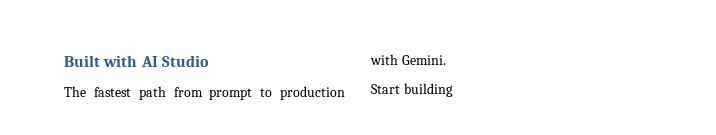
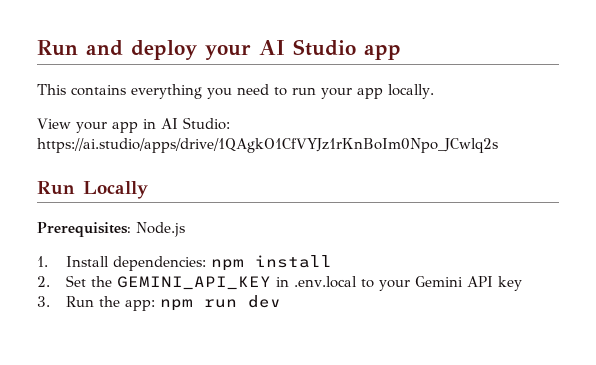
- Built with AI Studio
- The fastest path from prompt to production with Gemini.
- Start building
+ Run and deploy your AI Studio app
+ This contains everything you need to run your app locally.
+ View your app in AI Studio: https://ai.studio/apps/drive/1QAgkO1CfVYJz1rKnBoIm0Npo_JCwlq2s
+ Run Locally
+ Prerequisites: Node.js
+ 1. Install dependencies: npm install
+ 2. Set the GEMINI_API_KEY in .env.local to your Gemini API key
+ 3. Run the app: npm run dev

